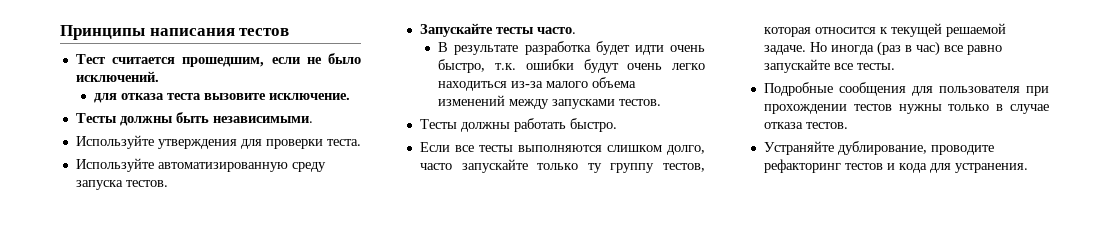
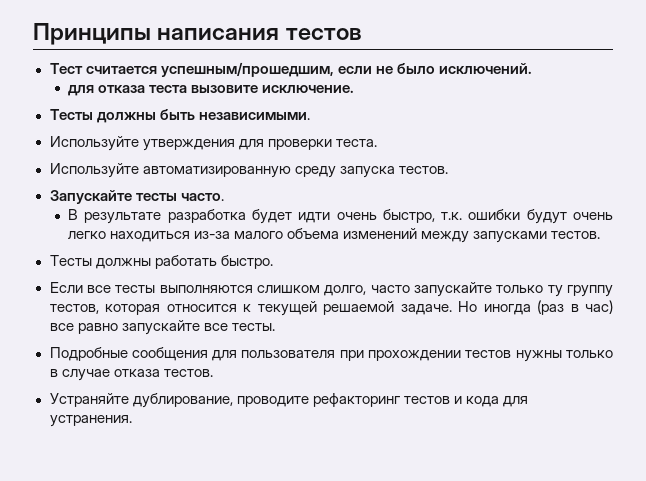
- Тест считается прошедшим, если не было исключений.
+ Тест считается успешным/прошедшим, если не было исключений.

